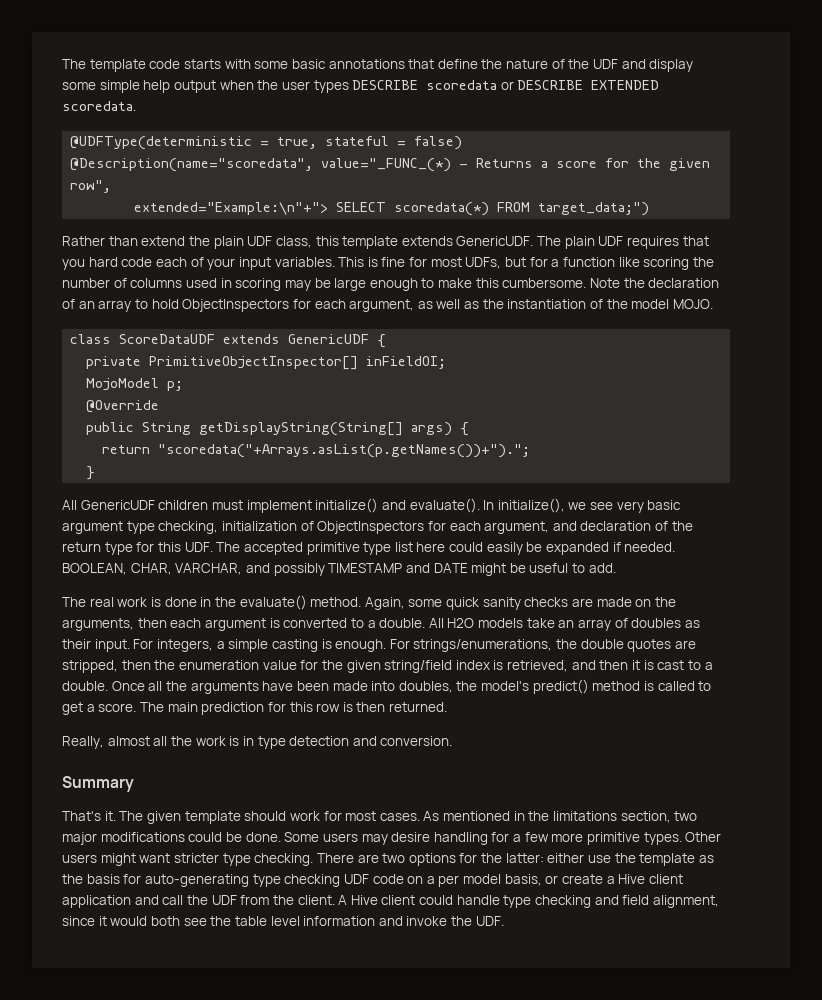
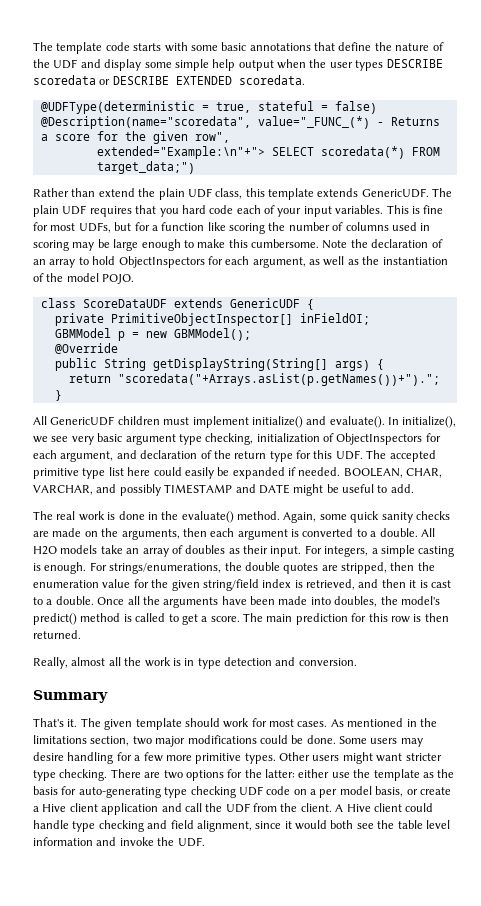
- Note the declaration of an array to hold ObjectInspectors for each argument, as well as the instantiation of the model MOJO.
+ Note the declaration of an array to hold ObjectInspectors for each argument, as well as the instantiation of the model POJO.
- MojoModel p;
+ GBMModel p = new GBMModel();

